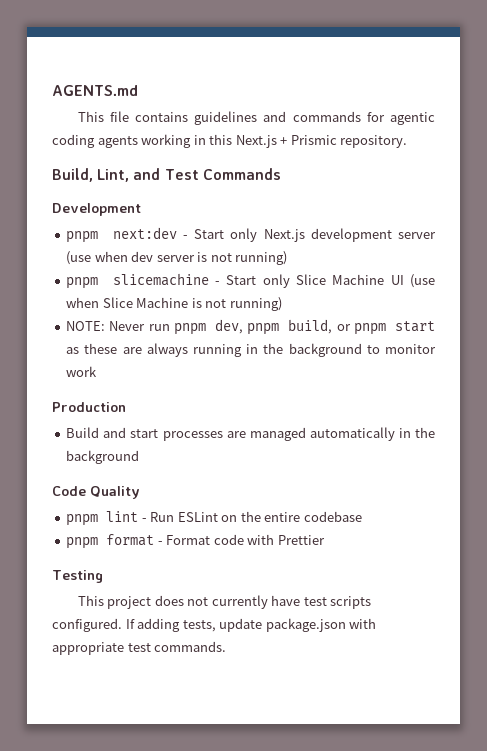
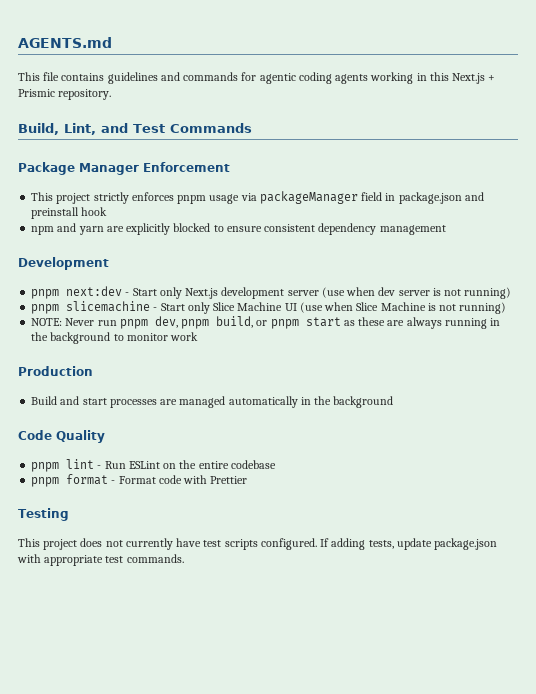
+ Package Manager Enforcement
+ This project strictly enforces pnpm usage via packageManager field in package.json and preinstall hook
+ npm and yarn are explicitly blocked to ensure consistent dependency management

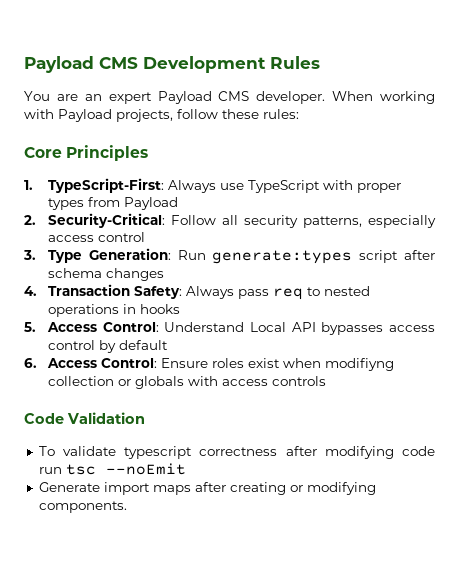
- AGENTS.md
- This file contains guidelines and commands for agentic coding agents working in this Next.js + Prismic repository.
- Build, Lint, and Test Commands
- Package Manager Enforcement
- This project strictly enforces pnpm usage via packageManager field in package.json and preinstall hook
- npm and yarn are explicitly blocked to ensure consistent dependency management
- Development
- pnpm next:dev - Start only Next.js development server (use when dev server is not running)
- pnpm slicemachine - Start only Slice Machine UI (use when Slice Machine is not running)
- NOTE: Never run pnpm dev, pnpm build, or pnpm start as these are always running in the background to monitor work
- Production
- Build and start processes are managed automatically in the background
- Code Quality
- pnpm lint - Run ESLint on the entire codebase
- pnpm format - Format code with Prettier
- Testing
- This project does not currently have test scripts configured. If adding tests, update package.json with appropriate test commands.
+ Payload CMS Development Rules
+ You are an expert Payload CMS developer. When working with Payload projects, follow these rules:
+ Core Principles
+ 1. TypeScript-First: Always use TypeScript with proper types from Payload
+ 2. Security-Critical: Follow all security patterns, especially access control
+ 3. Type Generation: Run generate:types script after schema changes
+ 4. Transaction Safety: Always pass req to nested operations in hooks
+ 5. Access Control: Understand Local API bypasses access control by default
+ 6. Access Control: Ensure roles exist when modifiyng collection or globals with access controls
+ Code Validation
+ To validate typescript correctness after modifying code run tsc --noEmit
+ Generate import maps after creating or modifying components.

